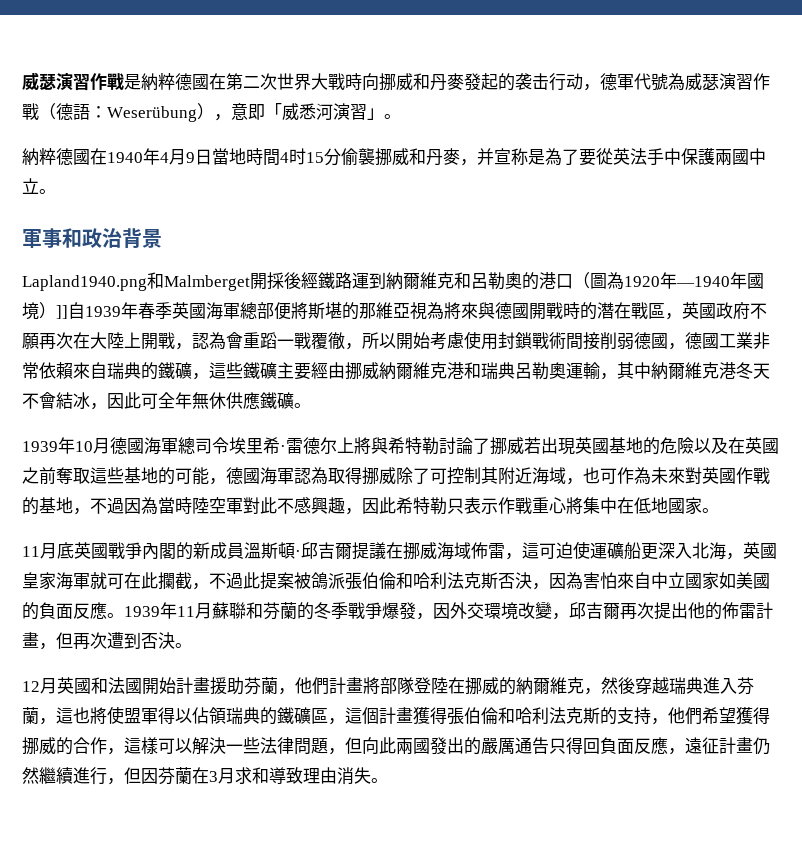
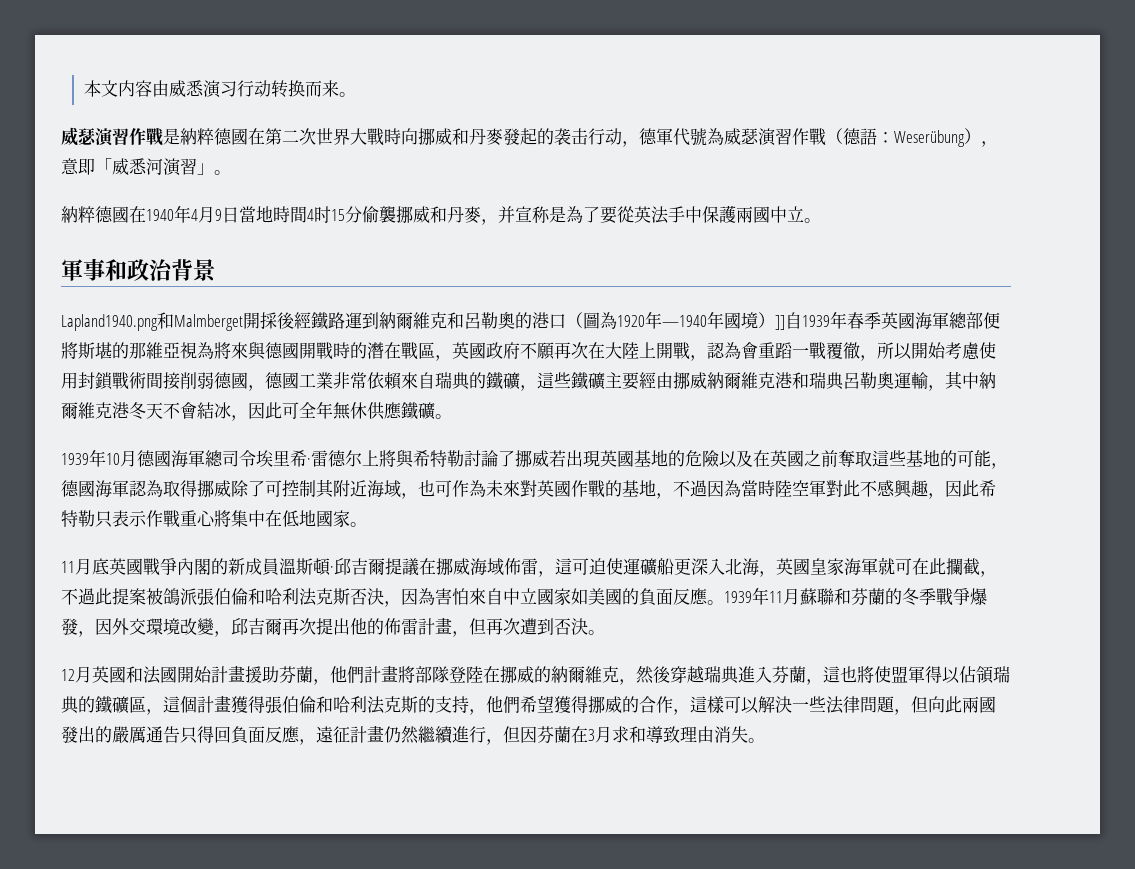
+ 本文内容由威悉演习行动转换而来。

